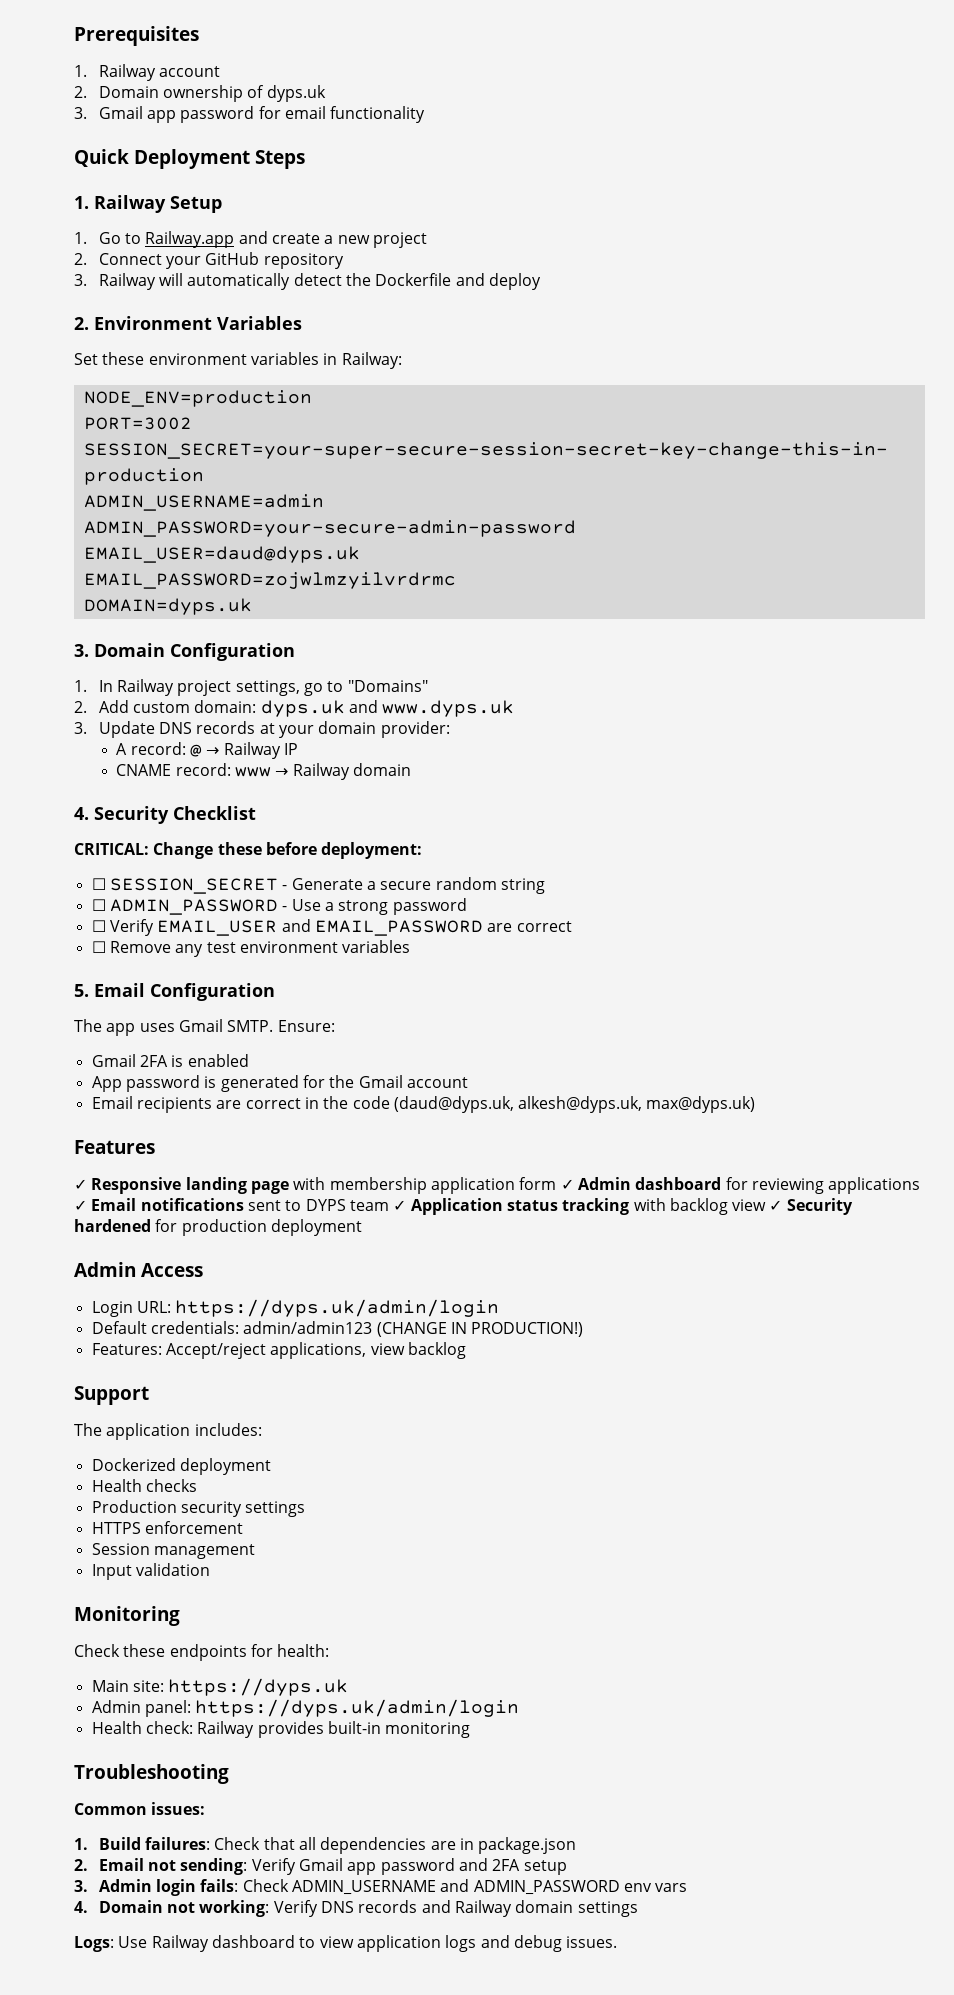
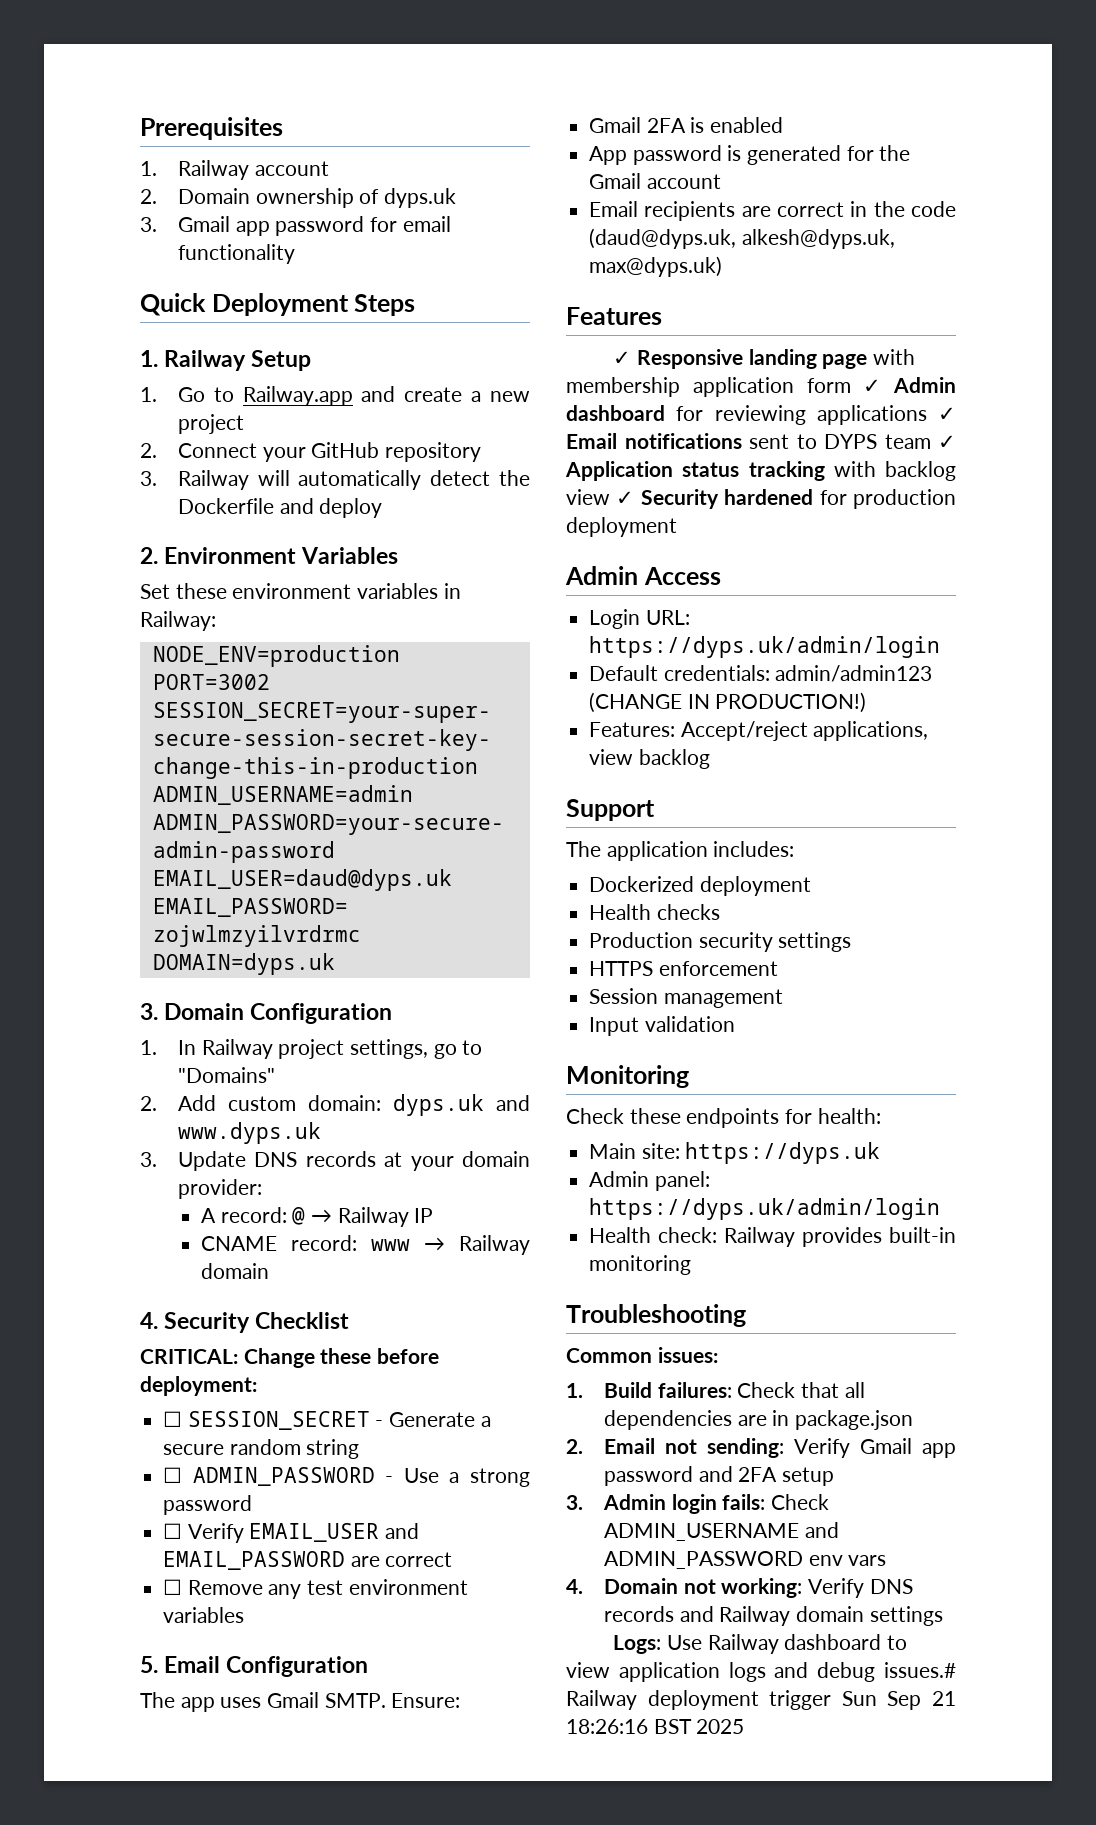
- Logs: Use Railway dashboard to view application logs and debug issues.
+ Logs: Use Railway dashboard to view application logs and debug issues.# Railway deployment trigger Sun Sep 21 18:26:16 BST 2025

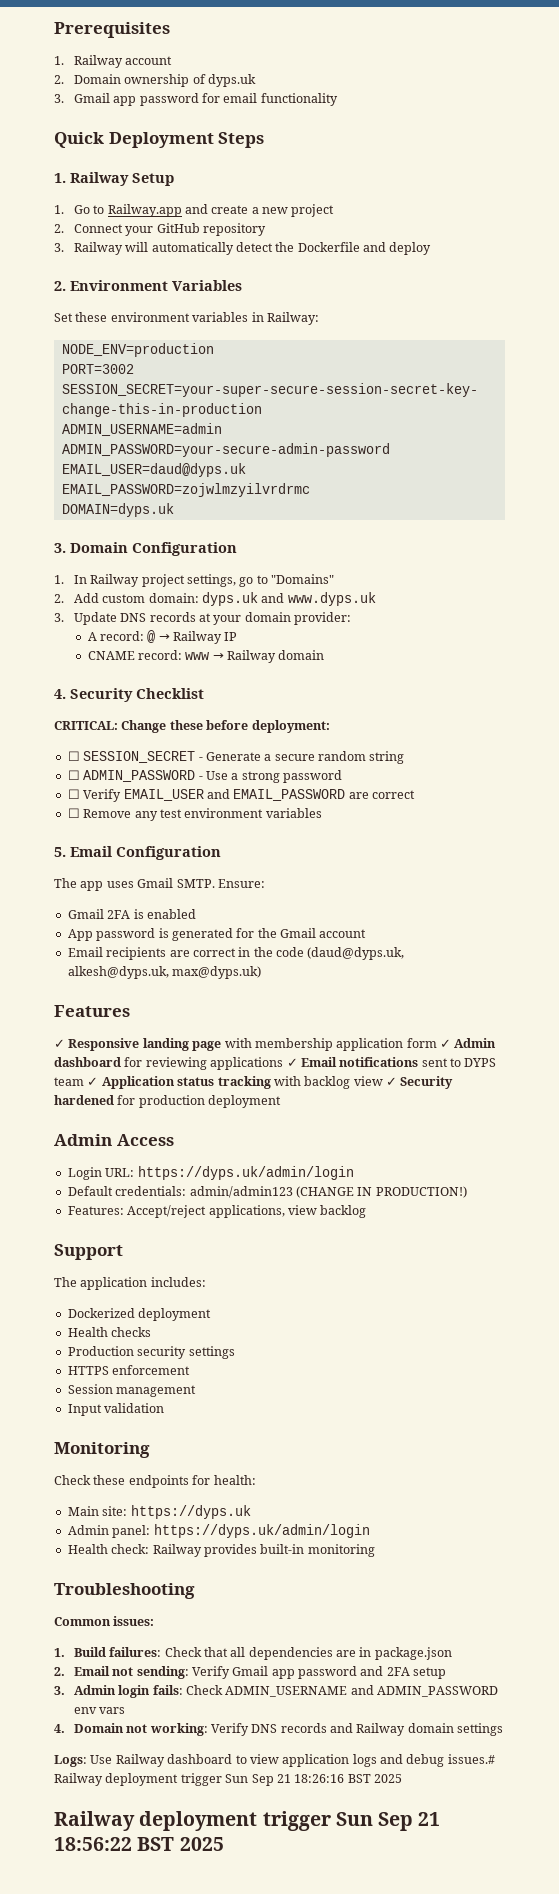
+ Railway deployment trigger Sun Sep 21 18:56:22 BST 2025

